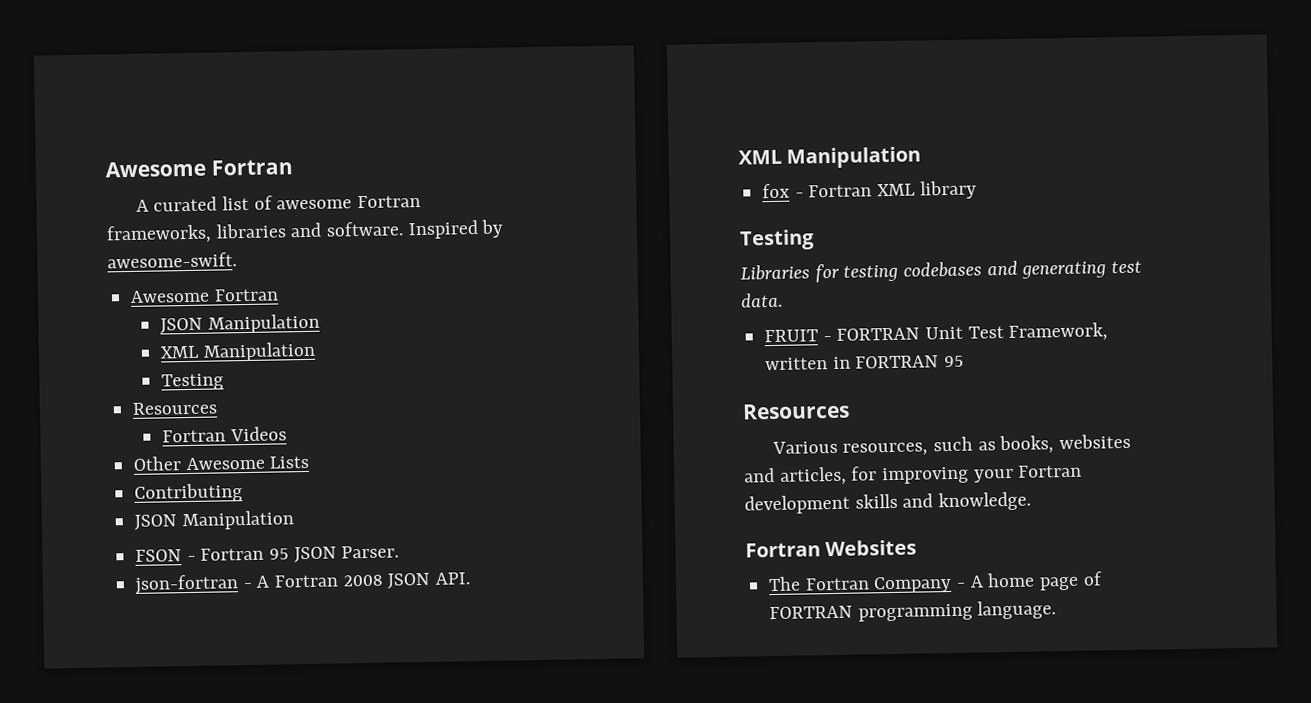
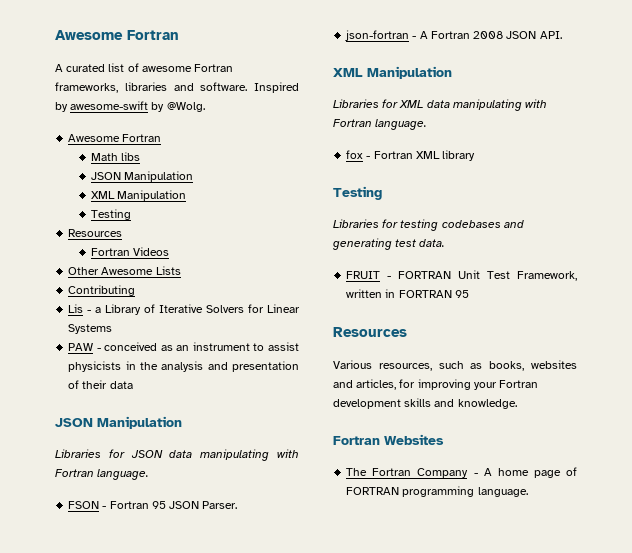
- Inspired by awesome-swift.
+ Inspired by awesome-swift by @Wolg.
  Awesome Fortran
+ Math libs
  Contributing
+ Lis - a Library of Iterative Solvers for Linear Systems
+ PAW - conceived as an instrument to assist physicists in the analysis and presentation of their data
  JSON Manipulation
+ Libraries for JSON data manipulating with Fortran language.
+ Libraries for XML data manipulating with Fortran language.

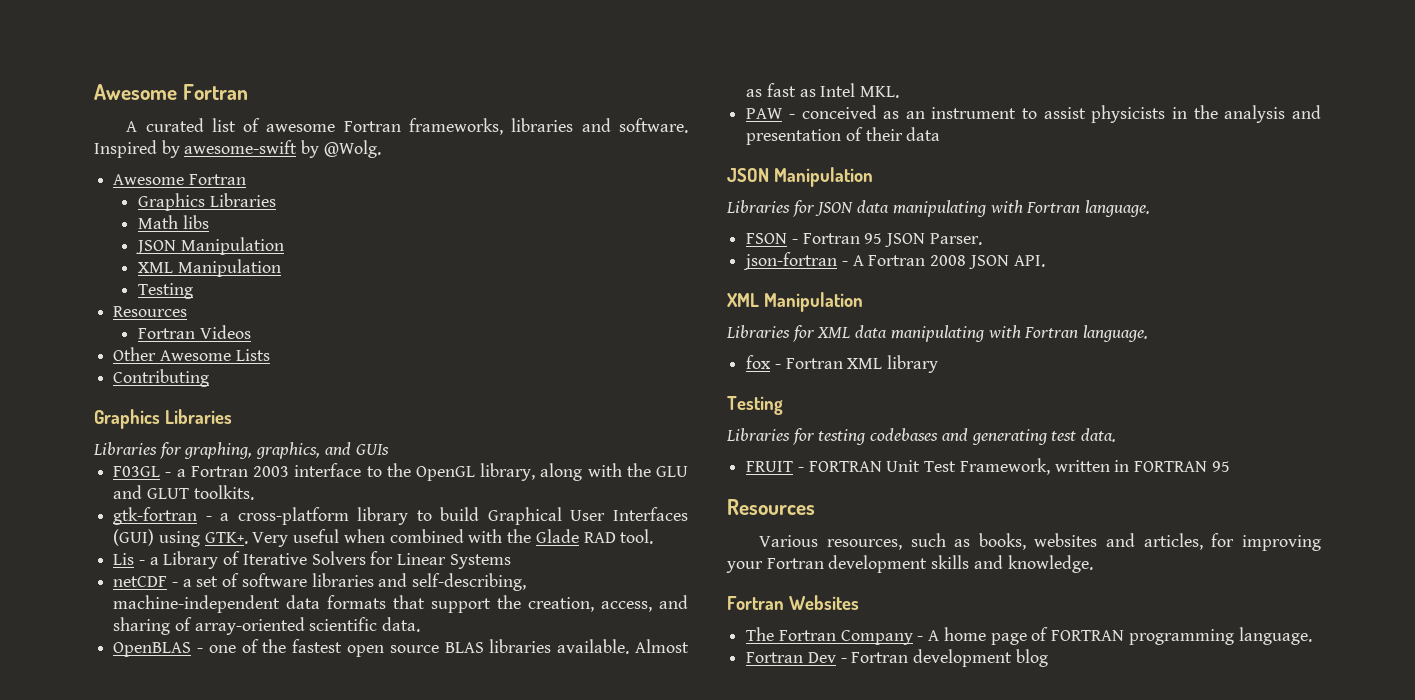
  Inspired by awesome-swift by @Wolg.
  Awesome Fortran
+ Graphics Libraries
  Contributing
+ Graphics Libraries
+ Libraries for graphing, graphics, and GUIs
+ F03GL - a Fortran 2003 interface to the OpenGL library, along with the GLU and GLUT toolkits.
+ gtk-fortran - a cross-platform library to build Graphical User Interfaces (GUI) using GTK+. Very useful when combined with the Glade RAD tool.
+ netCDF - a set of software libraries and self-describing, machine-independent data formats that support the creation, access, and sharing of array-oriented scientific data.
+ OpenBLAS - one of the fastest open source BLAS libraries available. Almost as fast as Intel MKL.
+ Fortran Dev - Fortran development blog

